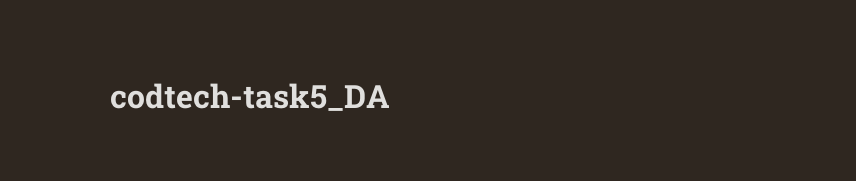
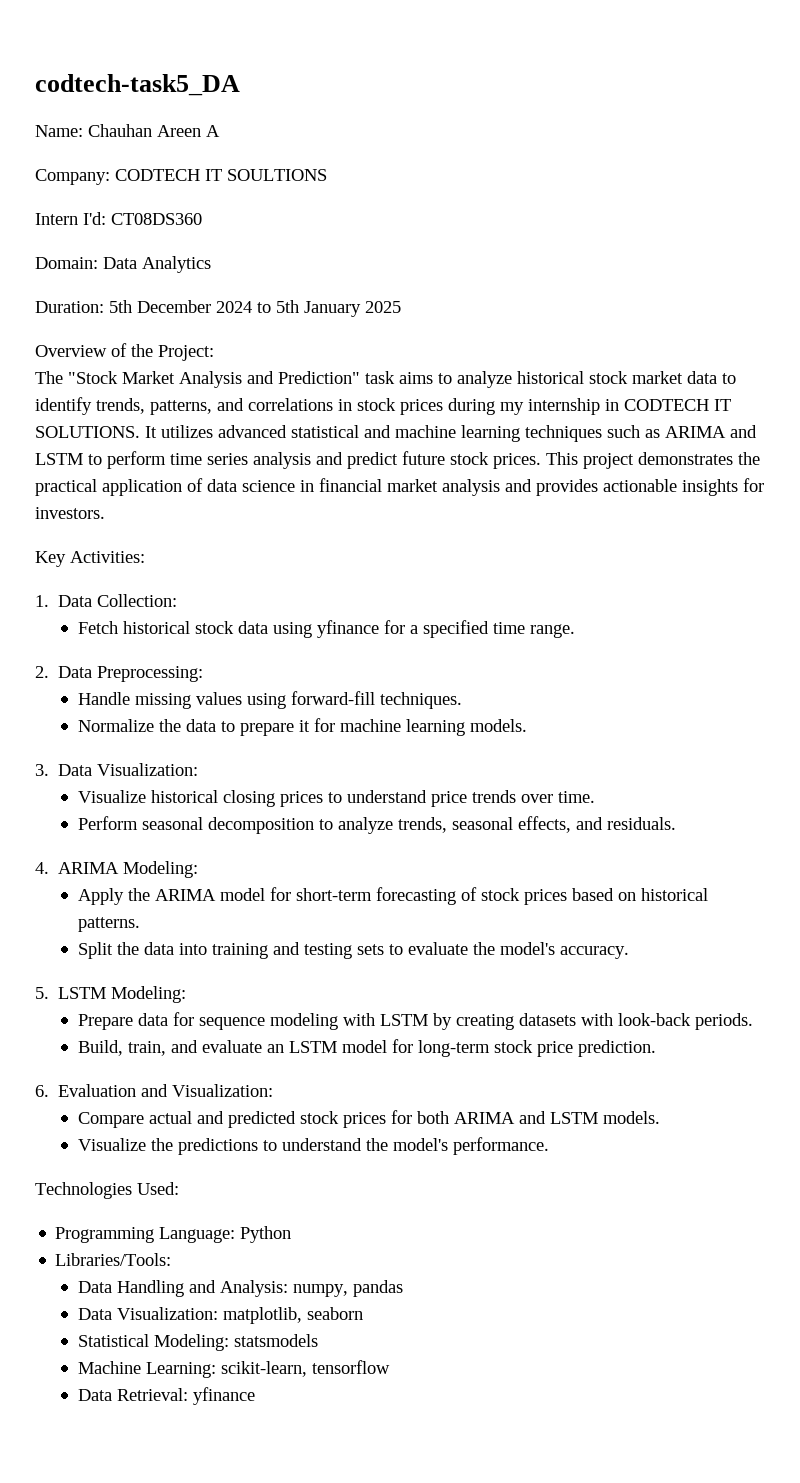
+ Name: Chauhan Areen A
+ Company: CODTECH IT SOULTIONS
+ Intern I'd: CT08DS360
+ Domain: Data Analytics
+ Duration: 5th December 2024 to 5th January 2025
+ Overview of the Project:
+ The "Stock Market Analysis and Prediction" task aims to analyze historical stock market data to identify trends, patterns, and correlations in stock prices during my internship in CODTECH IT SOLUTIONS. It utilizes advanced statistical and machine learning techniques such as ARIMA and LSTM to perform time series analysis and predict future stock prices. This project demonstrates the practical application of data science in financial market analysis and provides actionable insights for investors.
+ Key Activities:
+ 1. Data Collection:
+ Fetch historical stock data using yfinance for a specified time range.
+ 2. Data Preprocessing:
+ Handle missing values using forward-fill techniques.
+ Normalize the data to prepare it for machine learning models.
+ 3. Data Visualization:
+ Visualize historical closing prices to understand price trends over time.
+ Perform seasonal decomposition to analyze trends, seasonal effects, and residuals.
+ 4. ARIMA Modeling:
+ Apply the ARIMA model for short-term forecasting of stock prices based on historical patterns.
+ Split the data into training and testing sets to evaluate the model's accuracy.
+ 5. LSTM Modeling:
+ Prepare data for sequence modeling with LSTM by creating datasets with look-back periods.
+ Build, train, and evaluate an LSTM model for long-term stock price prediction.
+ 6. Evaluation and Visualization:
+ Compare actual and predicted stock prices for both ARIMA and LSTM models.
+ Visualize the predictions to understand the model's performance.
+ Technologies Used:
+ Programming Language: Python
+ Libraries/Tools:
+ Data Handling and Analysis: numpy, pandas
+ Data Visualization: matplotlib, seaborn
+ Statistical Modeling: statsmodels
+ Machine Learning: scikit-learn, tensorflow
+ Data Retrieval: yfinance

